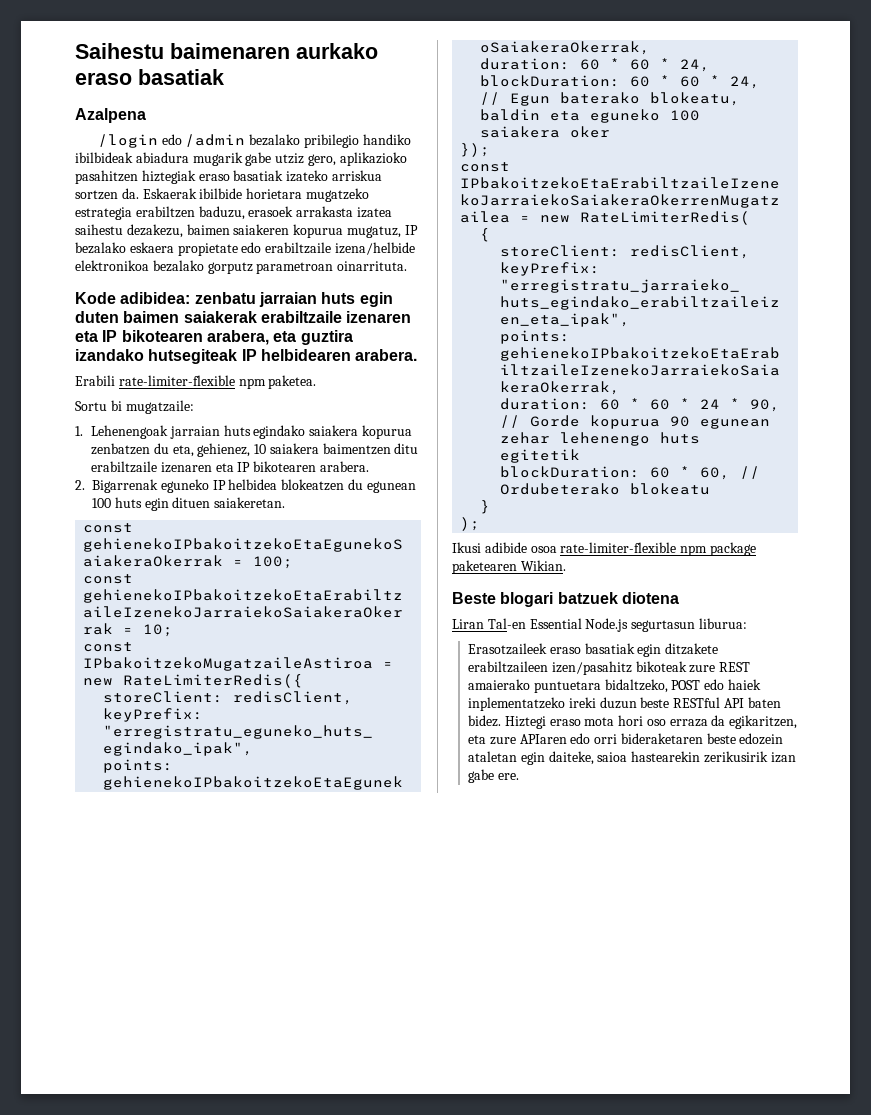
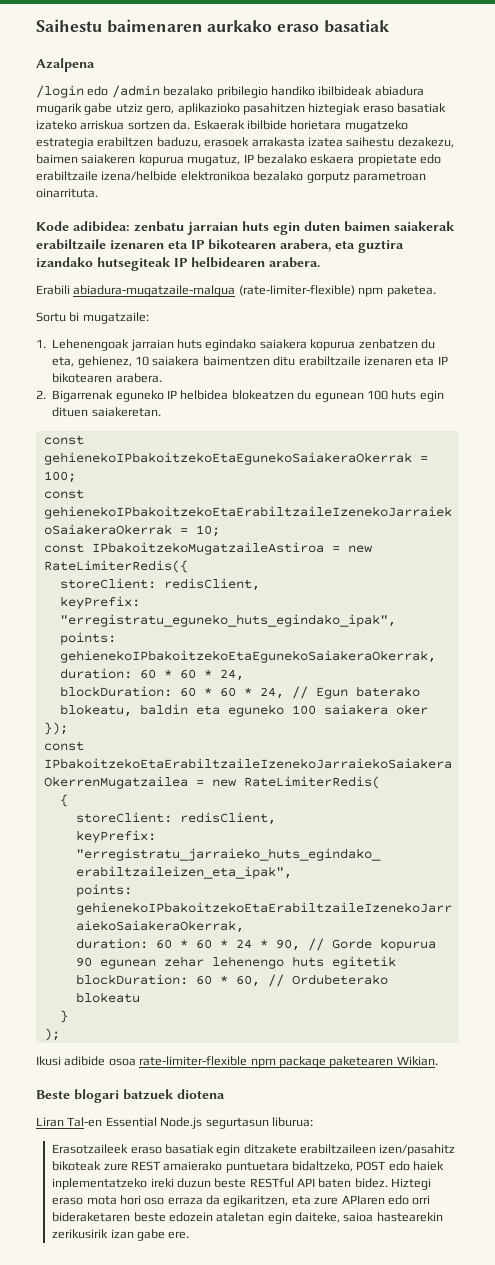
- Erabili rate-limiter-flexible npm paketea.
+ Erabili abiadura-mugatzaile-malgua (rate-limiter-flexible) npm paketea.

